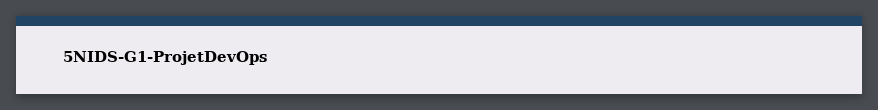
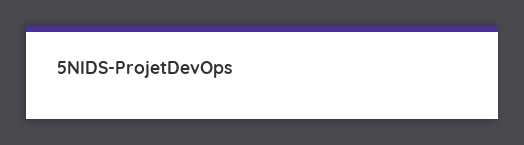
- 5NIDS-G1-ProjetDevOps
+ 5NIDS-ProjetDevOps

